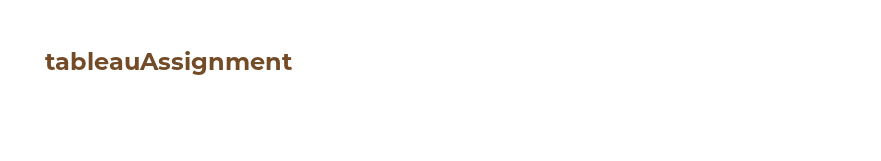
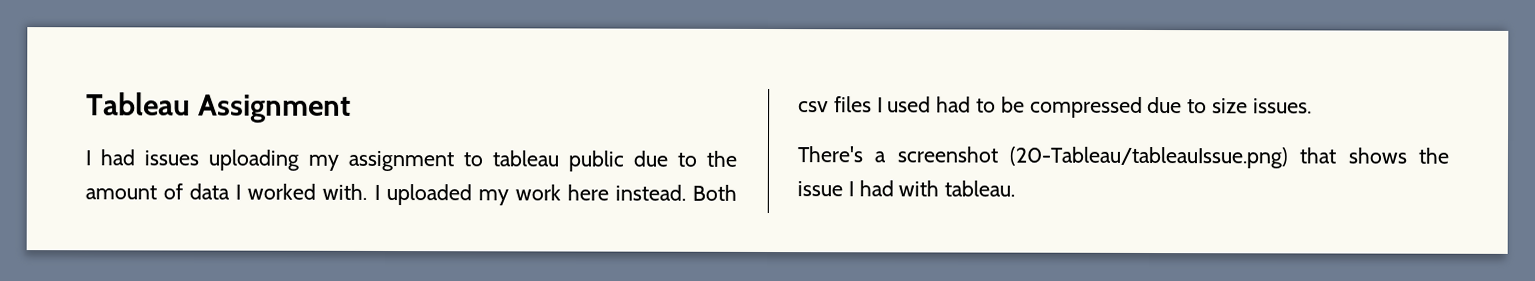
- tableauAssignment
+ Tableau Assignment
+ I had issues uploading my assignment to tableau public due to the amount of data I worked with. I uploaded my work here instead. Both csv files I used had to be compressed due to size issues.
+ There's a screenshot (20-Tableau/tableauIssue.png) that shows the issue I had with tableau.

